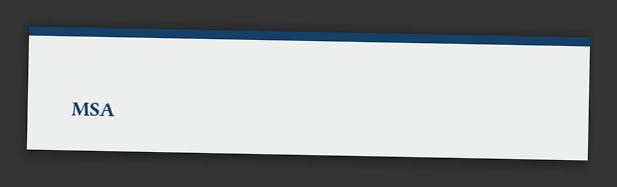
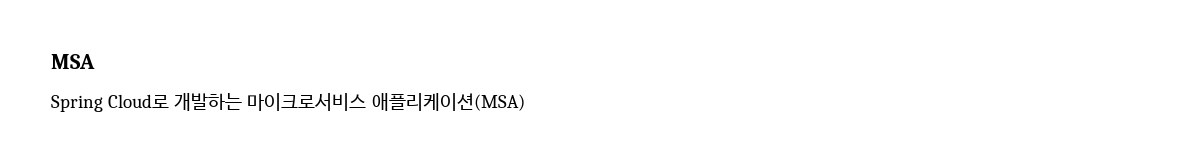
+ Spring Cloud로 개발하는 마이크로서비스 애플리케이션(MSA)

